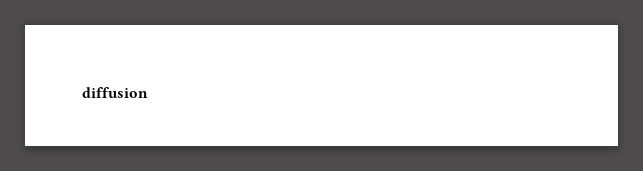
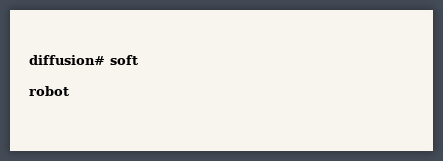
- diffusion
+ diffusion# soft
+ robot

